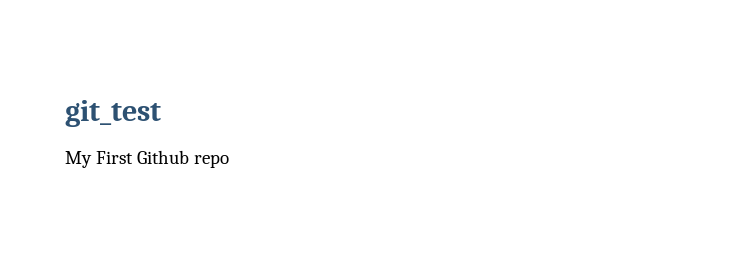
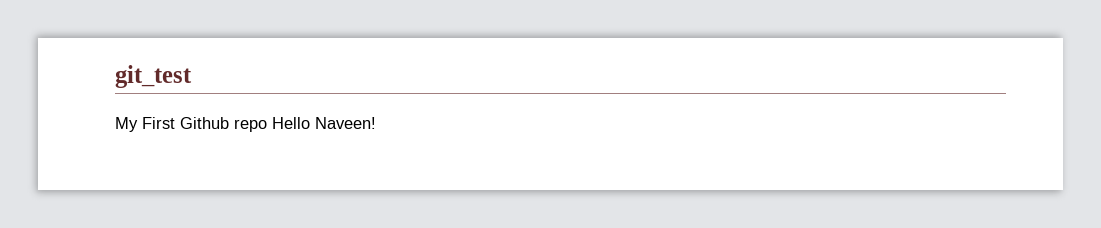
- My First Github repo
+ My First Github repo Hello Naveen!

